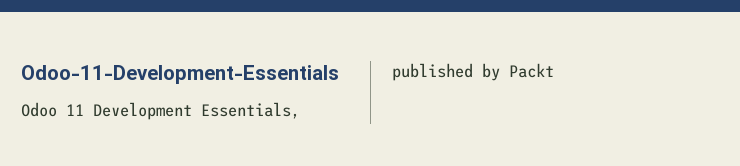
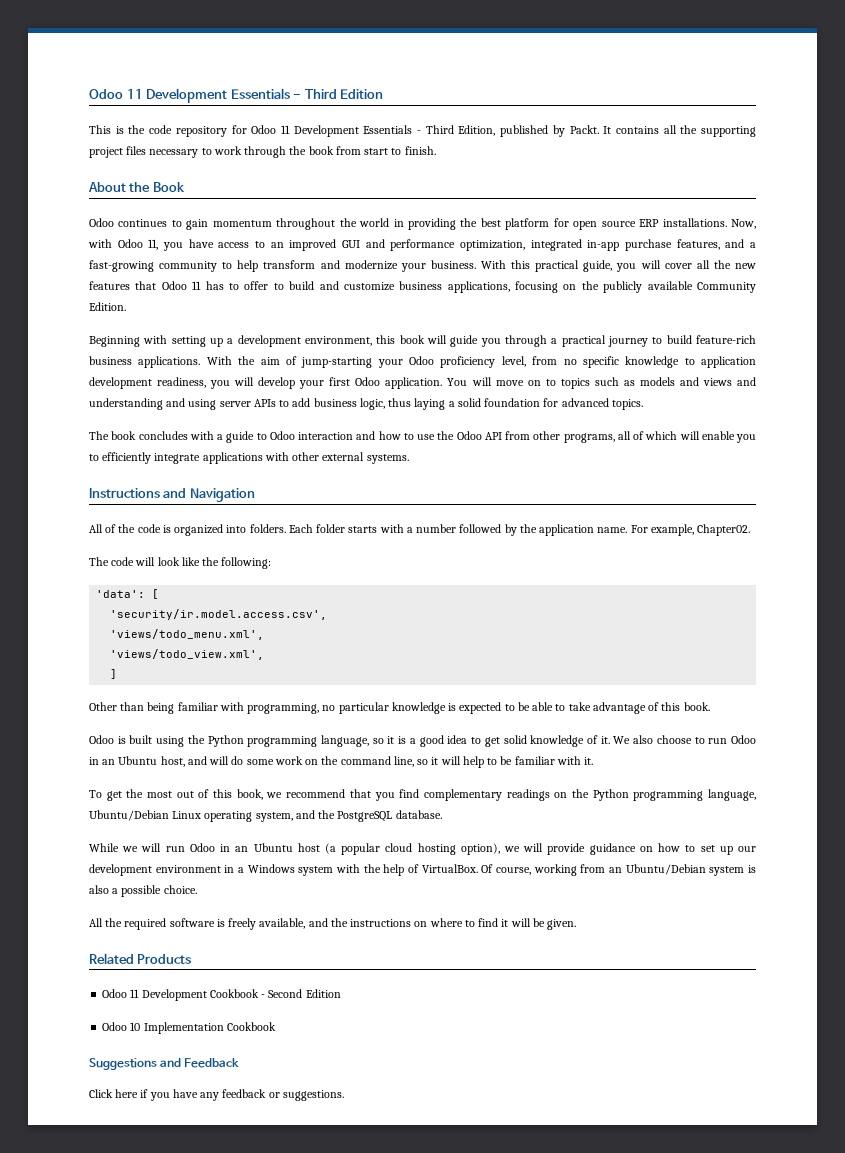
- Odoo-11-Development-Essentials
- Odoo 11 Development Essentials, published by Packt
+ Odoo 11 Development Essentials - Third Edition
+ This is the code repository for Odoo 11 Development Essentials - Third Edition, published by Packt. It contains all the supporting project files necessary to work through the book from start to finish.
+ About the Book
+ Odoo continues to gain momentum throughout the world in providing the best platform for open source ERP installations. Now, with Odoo 11, you have access to an improved GUI and performance optimization, integrated in-app purchase features, and a fast-growing community to help transform and modernize your business. With this practical guide, you will cover all the new features that Odoo 11 has to offer to build and customize business applications, focusing on the publicly available Community Edition.
+ Beginning with setting up a development environment, this book will guide you through a practical journey to build feature-rich business applications. With the aim of jump-starting your Odoo proficiency level, from no specific knowledge to application development readiness, you will develop your first Odoo application. You will move on to topics such as models and views and understanding and using server APIs to add business logic, thus laying a solid foundation for advanced topics.
+ The book concludes with a guide to Odoo interaction and how to use the Odoo API from other programs, all of which will enable you to efficiently integrate applications with other external systems.
+ Instructions and Navigation
+ All of the code is organized into folders. Each folder starts with a number followed by the application name. For example, Chapter02.
+ The code will look like the following:
+ 'data': [
+ 'security/ir.model.access.csv',
+ 'views/todo_menu.xml',
+ 'views/todo_view.xml',
+ ]
+ Other than being familiar with programming, no particular knowledge is expected to be able to take advantage of this book.
+ Odoo is built using the Python programming language, so it is a good idea to get solid knowledge of it. We also choose to run Odoo in an Ubuntu host, and will do some work on the command line, so it will help to be familiar with it.
+ To get the most out of this book, we recommend that you find complementary readings on the Python programming language, Ubuntu/Debian Linux operating system, and the PostgreSQL database.
+ While we will run Odoo in an Ubuntu host (a popular cloud hosting option), we will provide guidance on how to set up our development environment in a Windows system with the help of VirtualBox. Of course, working from an Ubuntu/Debian system is also a possible choice.
+ All the required software is freely available, and the instructions on where to find it will be given.
+ Related Products
+ Odoo 11 Development Cookbook - Second Edition
+ Odoo 10 Implementation Cookbook
+ Suggestions and Feedback
+ Click here if you have any feedback or suggestions.

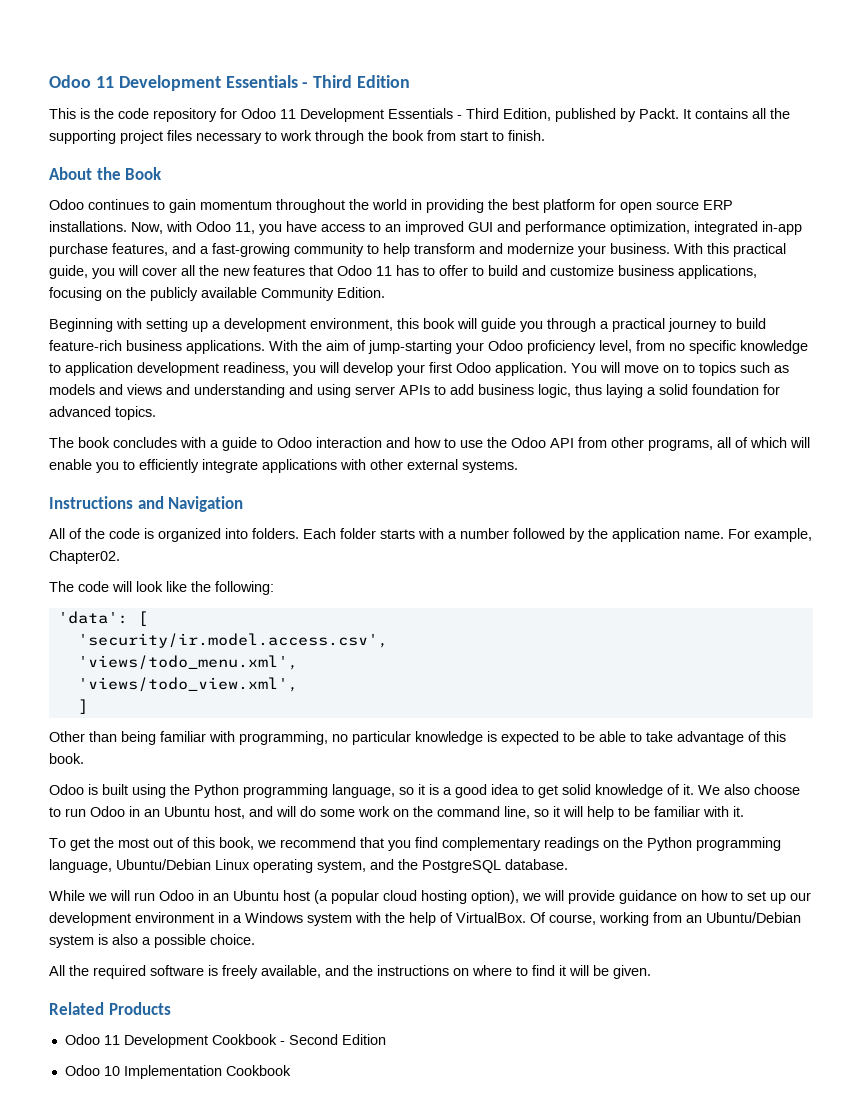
- Suggestions and Feedback
- Click here if you have any feedback or suggestions.

